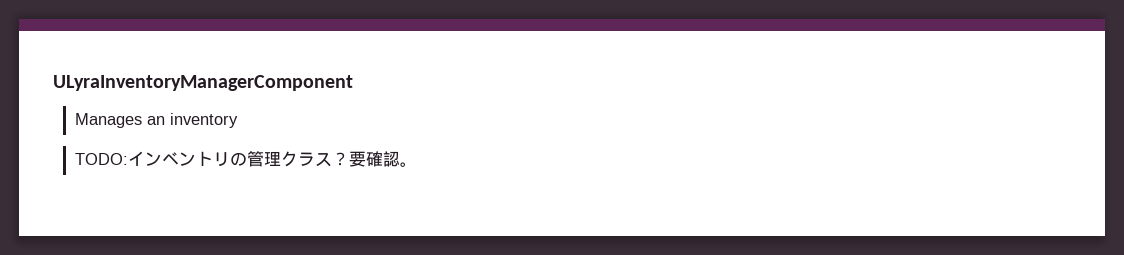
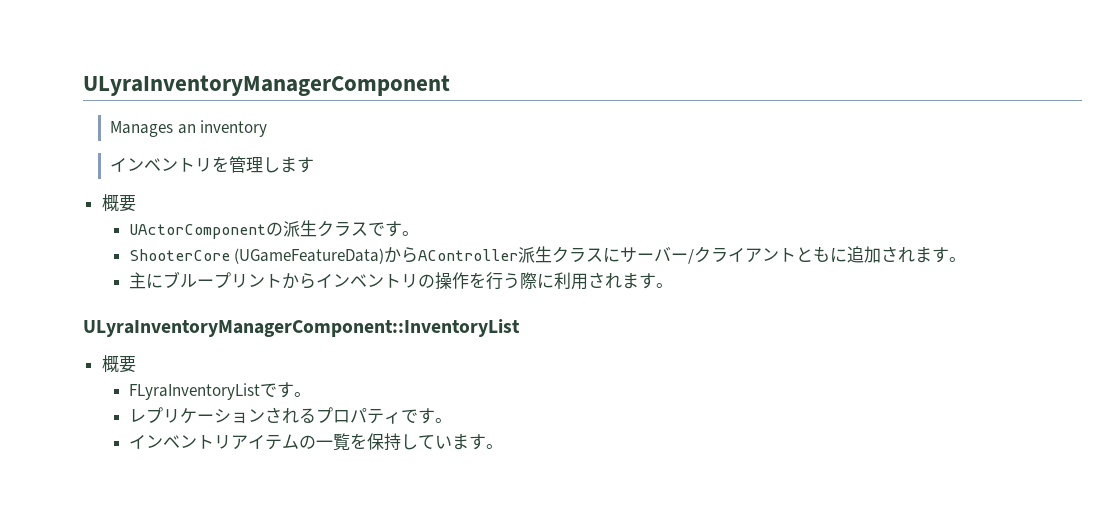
- TODO:インベントリの管理クラス？要確認。
+ インベントリを管理します
+ 概要
+ UActorComponentの派生クラスです。
+ ShooterCore (UGameFeatureData)からAController派生クラスにサーバー/クライアントともに追加されます。
+ 主にブループリントからインベントリの操作を行う際に利用されます。
+ ULyraInventoryManagerComponent::InventoryList
+ 概要
+ FLyraInventoryListです。
+ レプリケーションされるプロパティです。
+ インベントリアイテムの一覧を保持しています。

